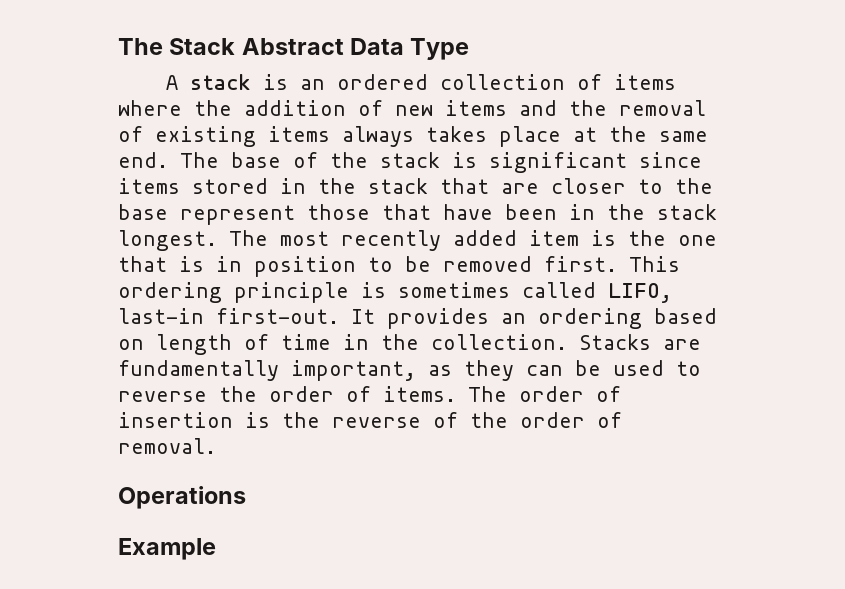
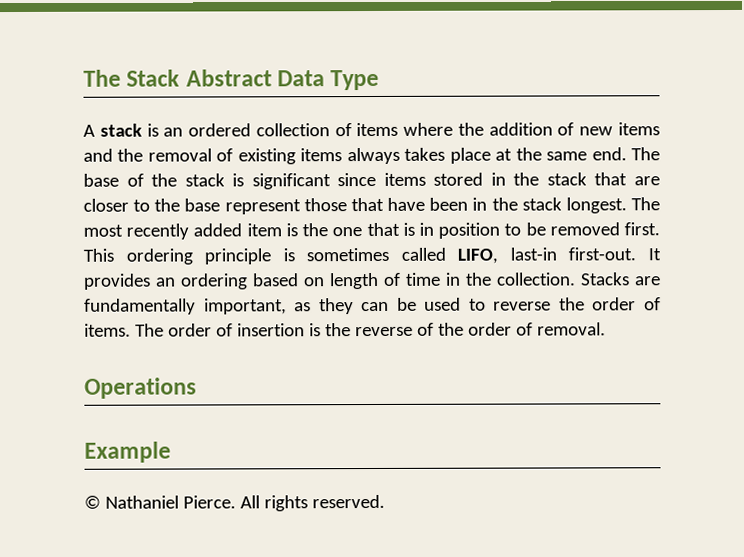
+ © Nathaniel Pierce. All rights reserved.

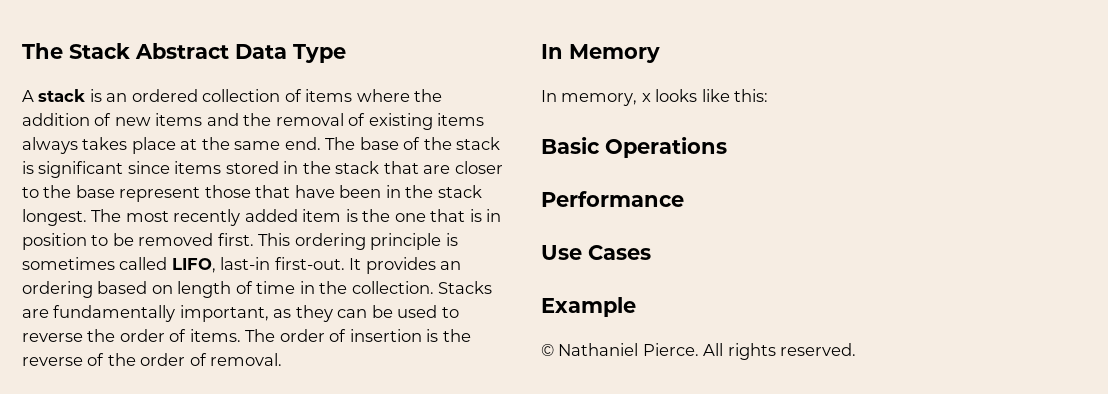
- Operations
+ In Memory
+ In memory, x looks like this:
+ Basic Operations
+ Performance
+ Use Cases

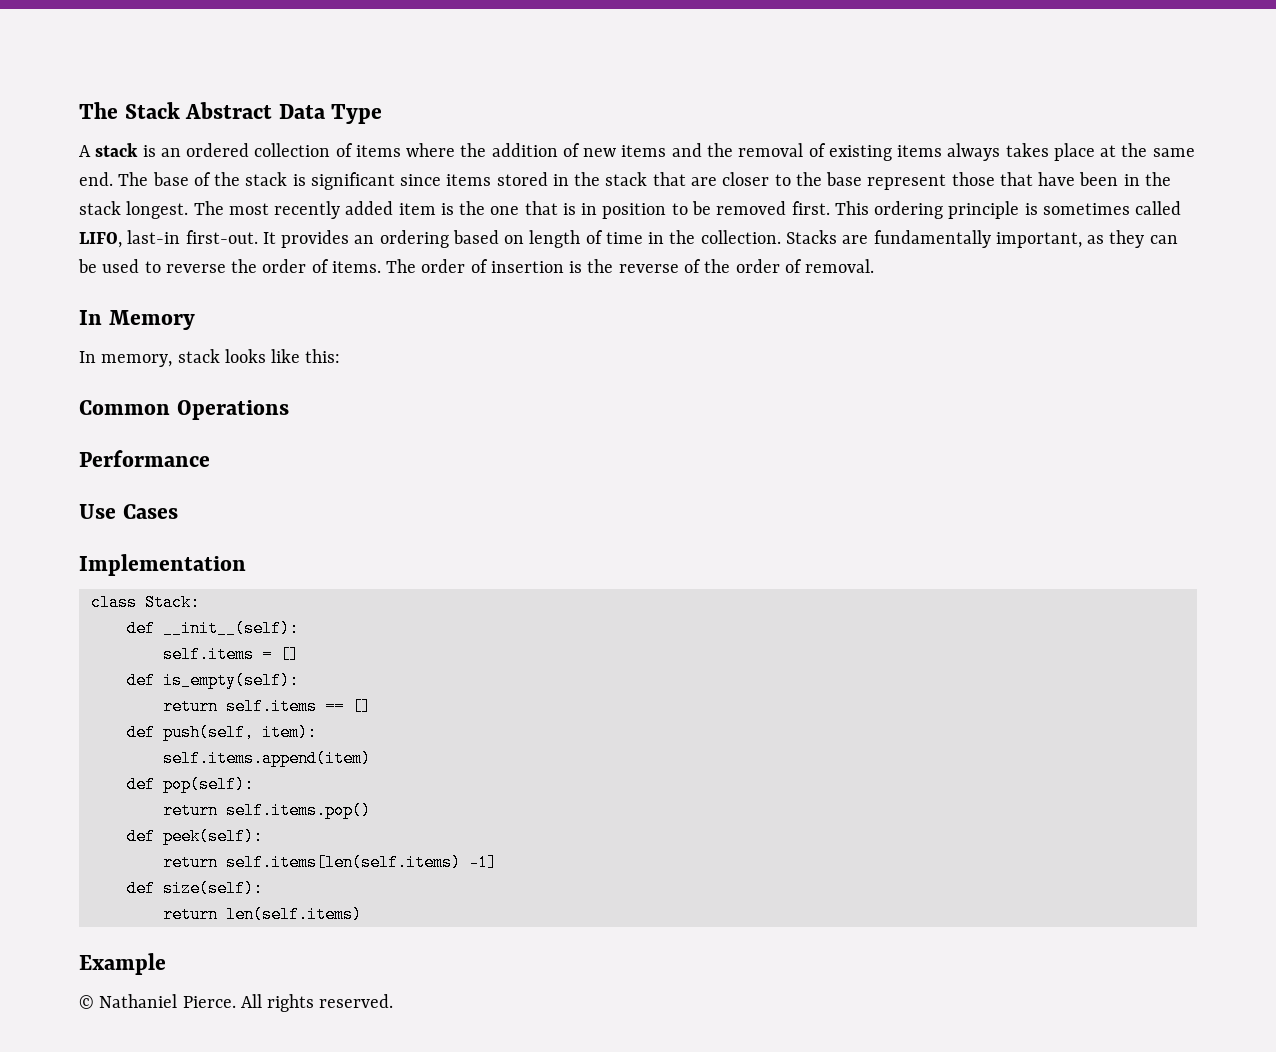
- In memory, x looks like this:
+ In memory, stack looks like this:
- Basic Operations
+ Common Operations
+ Implementation
+ class Stack:
+ def __init__(self):
+ self.items = []
+ def is_empty(self):
+ return self.items == []
+ def push(self, item):
+ self.items.append(item)
+ def pop(self):
+ return self.items.pop()
+ def peek(self):
+ return self.items[len(self.items) -1]
+ def size(self):
+ return len(self.items)

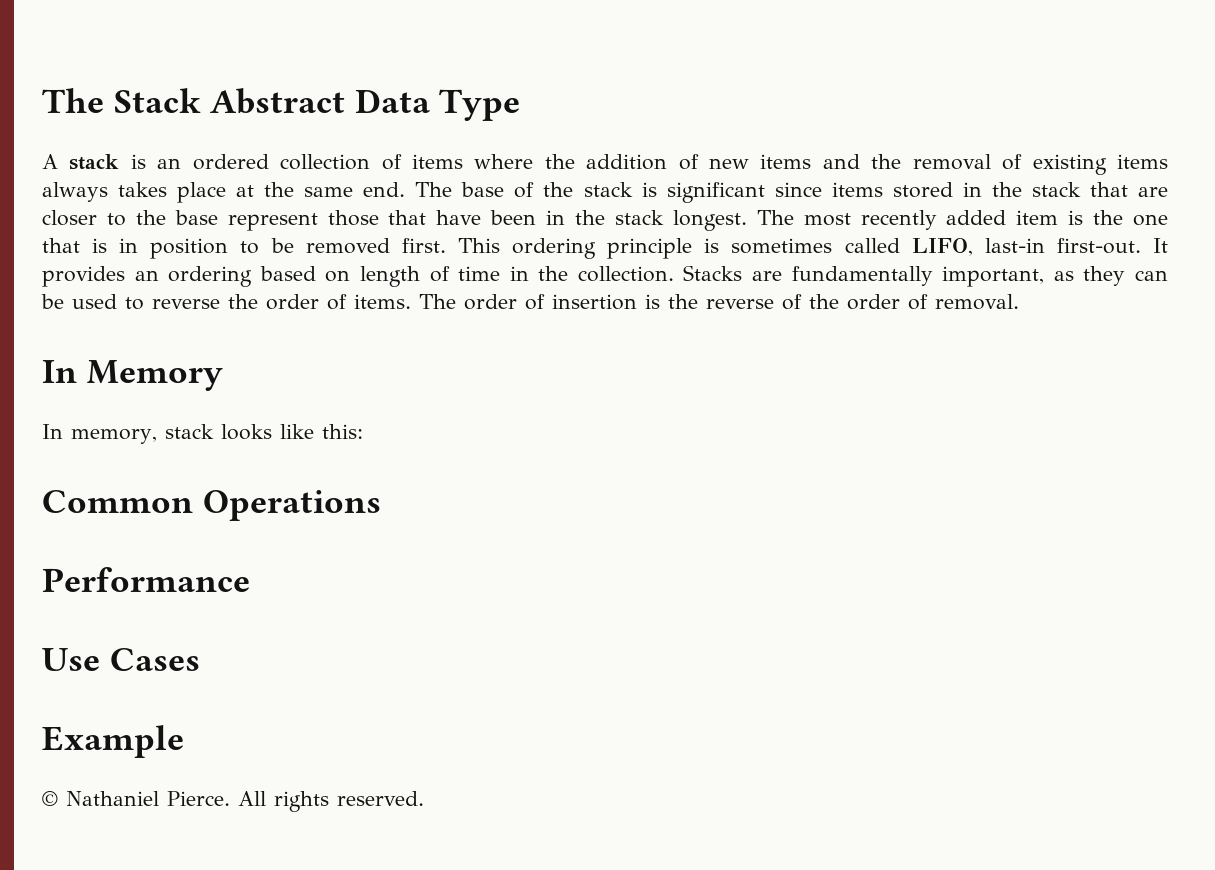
- Implementation
- class Stack:
- def __init__(self):
- self.items = []
- def is_empty(self):
- return self.items == []
- def push(self, item):
- self.items.append(item)
- def pop(self):
- return self.items.pop()
- def peek(self):
- return self.items[len(self.items) -1]
- def size(self):
- return len(self.items)

